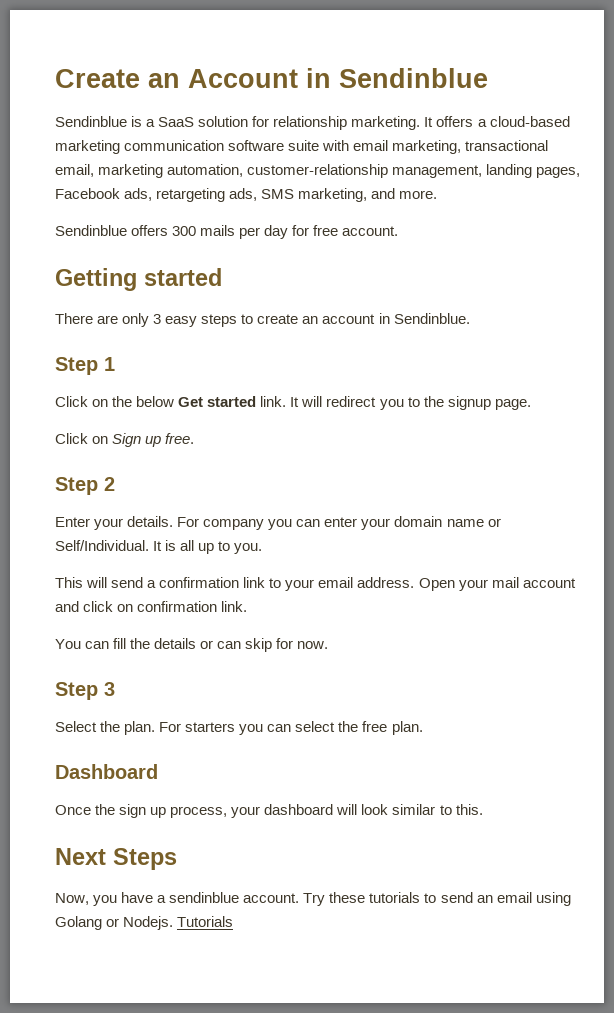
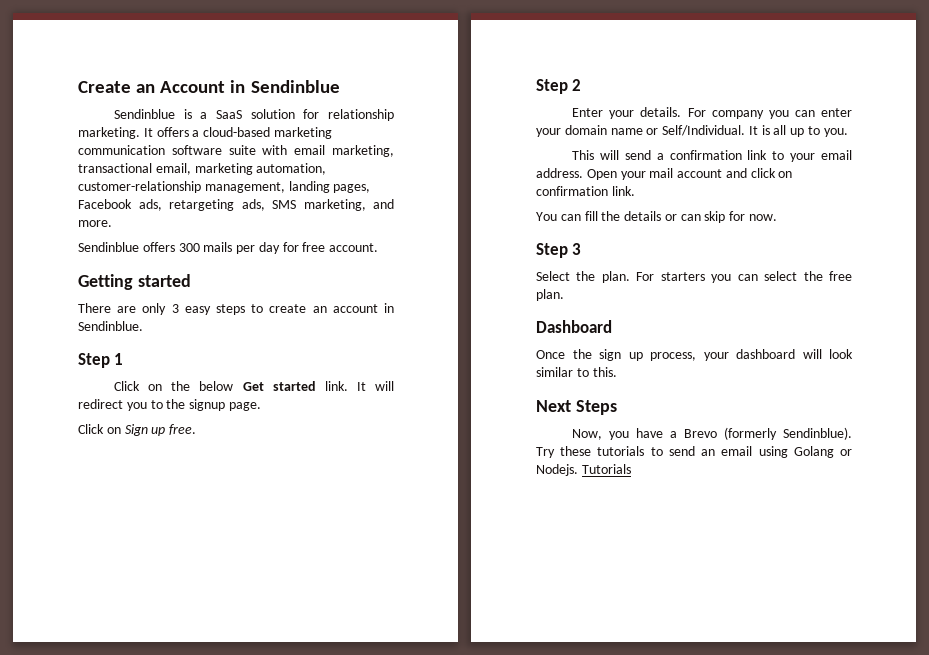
- Now, you have a sendinblue account.
+ Now, you have a Brevo (formerly Sendinblue).

